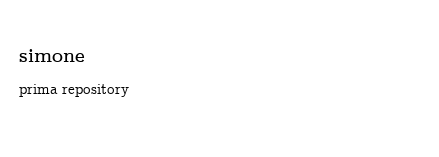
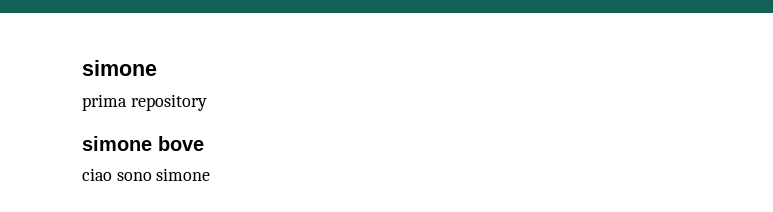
+ simone bove
+ ciao sono simone

